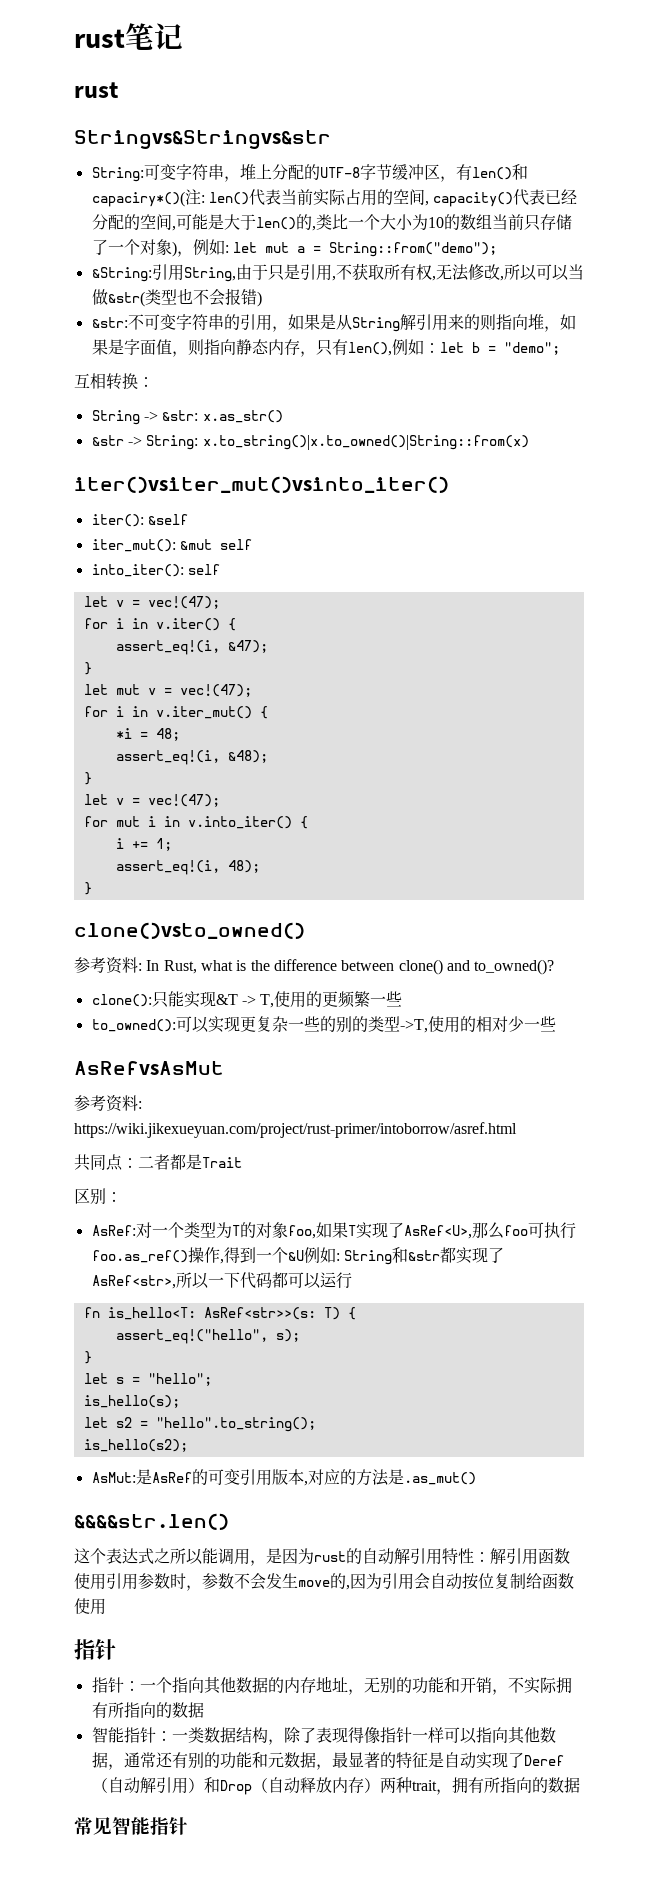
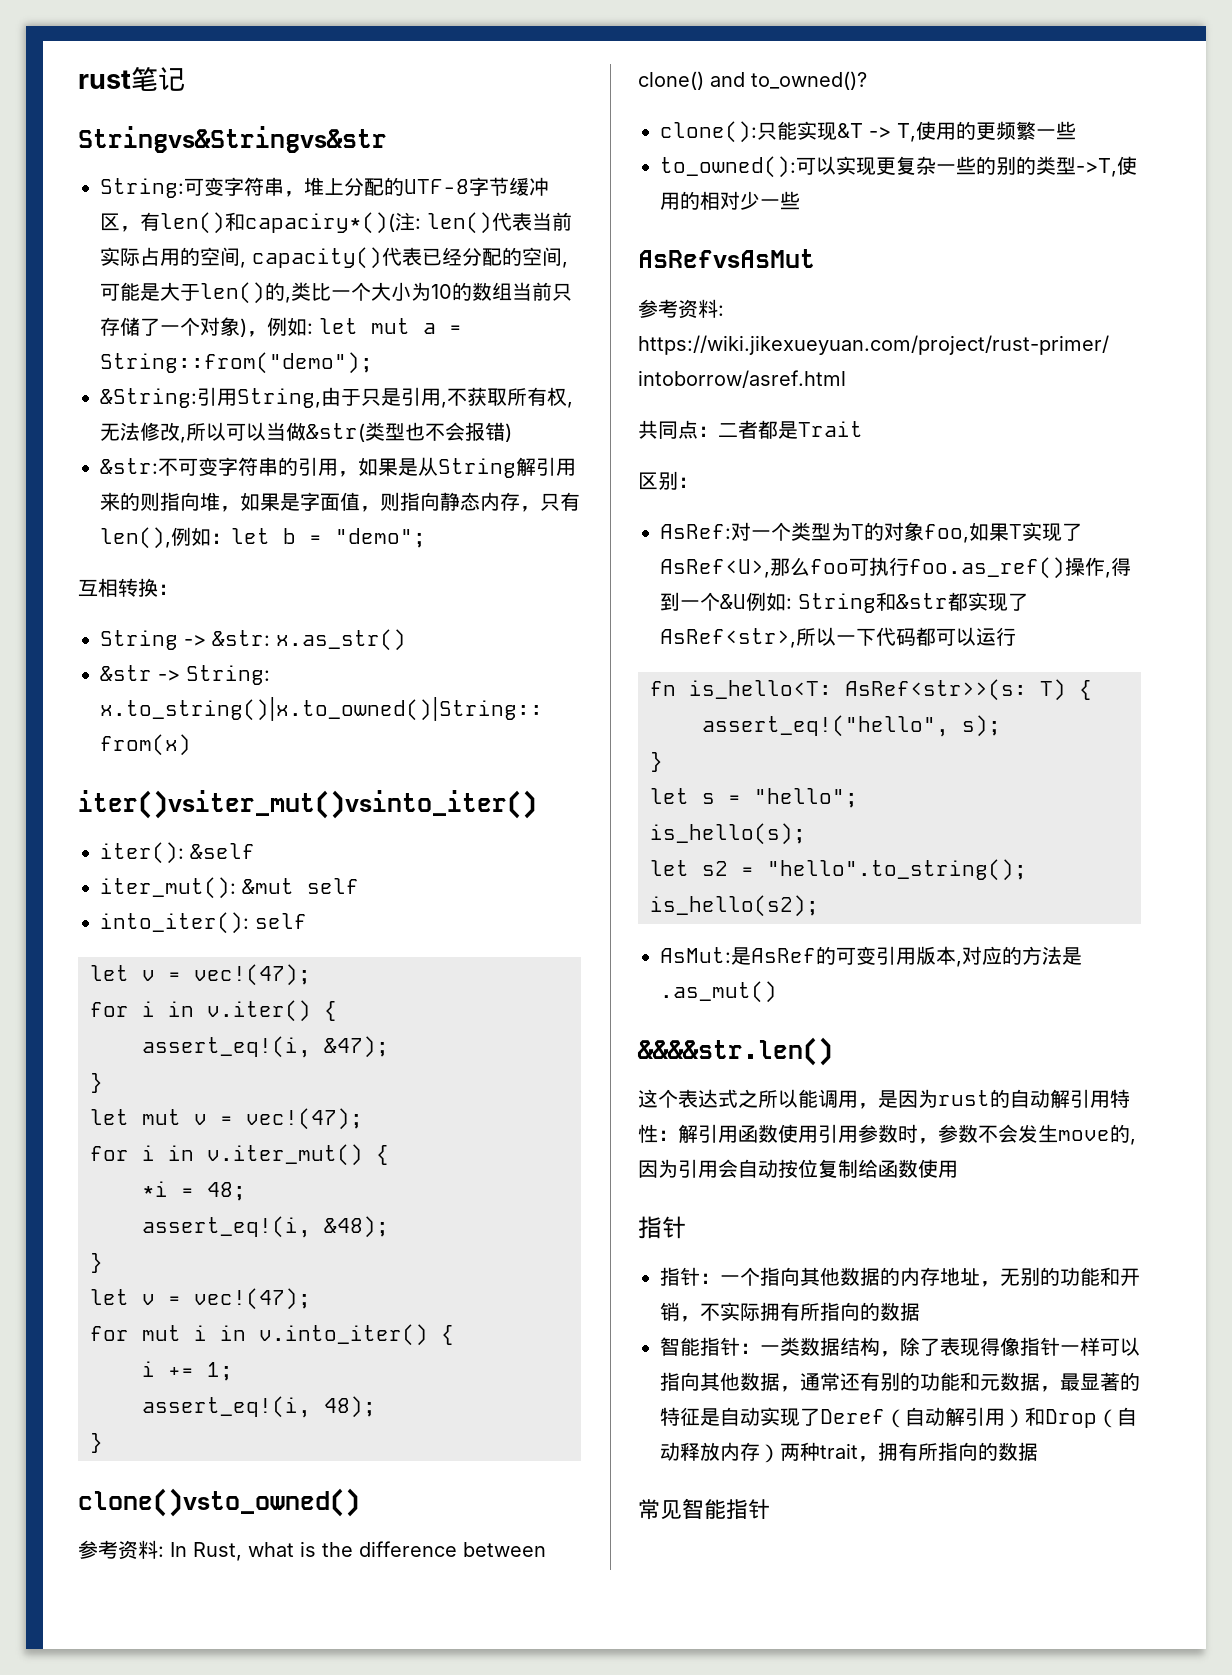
  rust笔记
- rust

